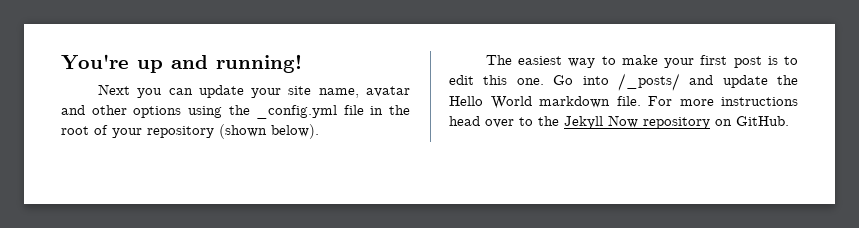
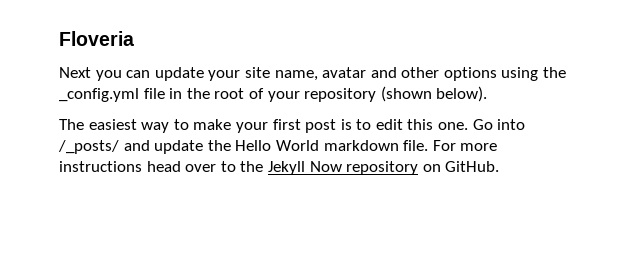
- You're up and running!
+ Floveria

